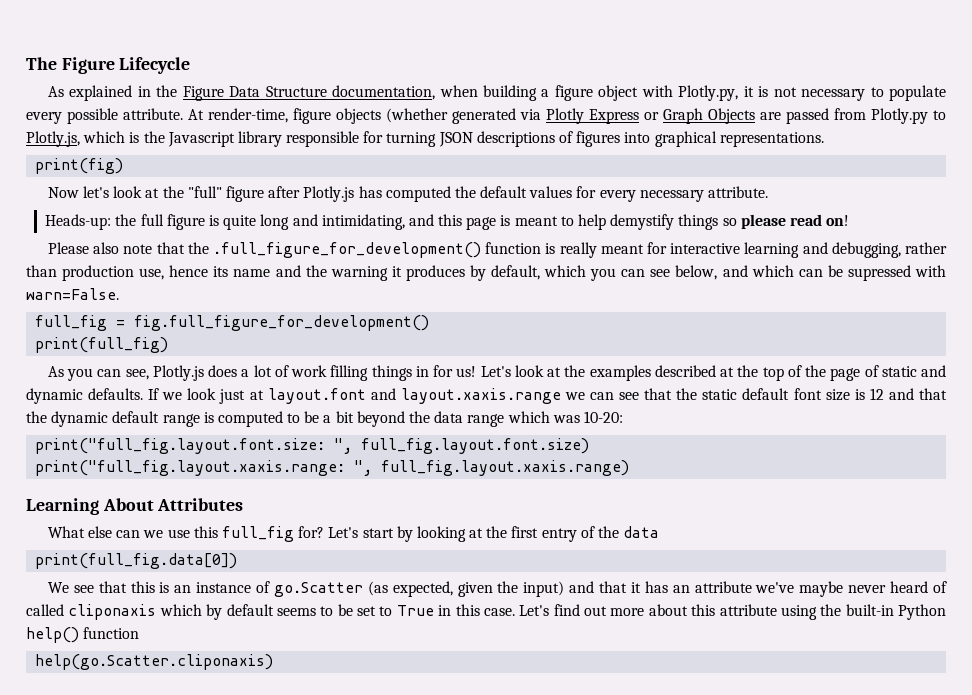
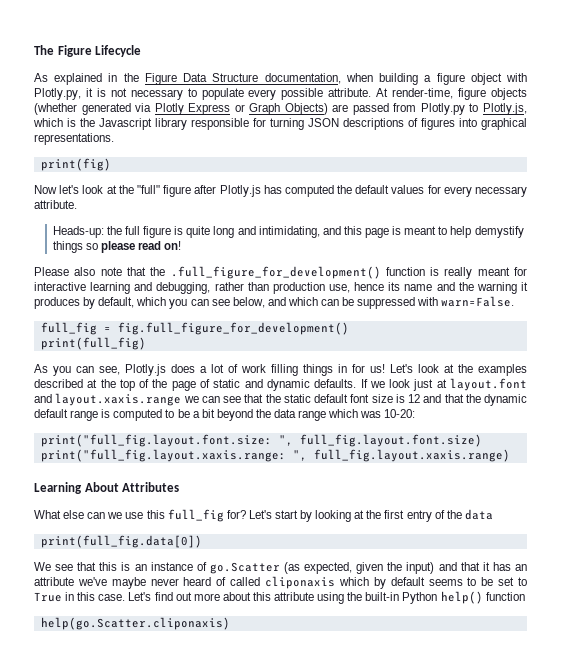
- At render-time, figure objects (whether generated via Plotly Express or Graph Objects are passed from Plotly.py to Plotly.js, which is the Javascript library responsible for turning JSON descriptions of figures into graphical representations.
+ At render-time, figure objects (whether generated via Plotly Express or Graph Objects) are passed from Plotly.py to Plotly.js, which is the Javascript library responsible for turning JSON descriptions of figures into graphical representations.
- Please also note that the .full_figure_for_development() function is really meant for interactive learning and debugging, rather than production use, hence its name and the warning it produces by default, which you can see below, and which can be supressed with warn=False.
+ Please also note that the .full_figure_for_development() function is really meant for interactive learning and debugging, rather than production use, hence its name and the warning it produces by default, which you can see below, and which can be suppressed with warn=False.

